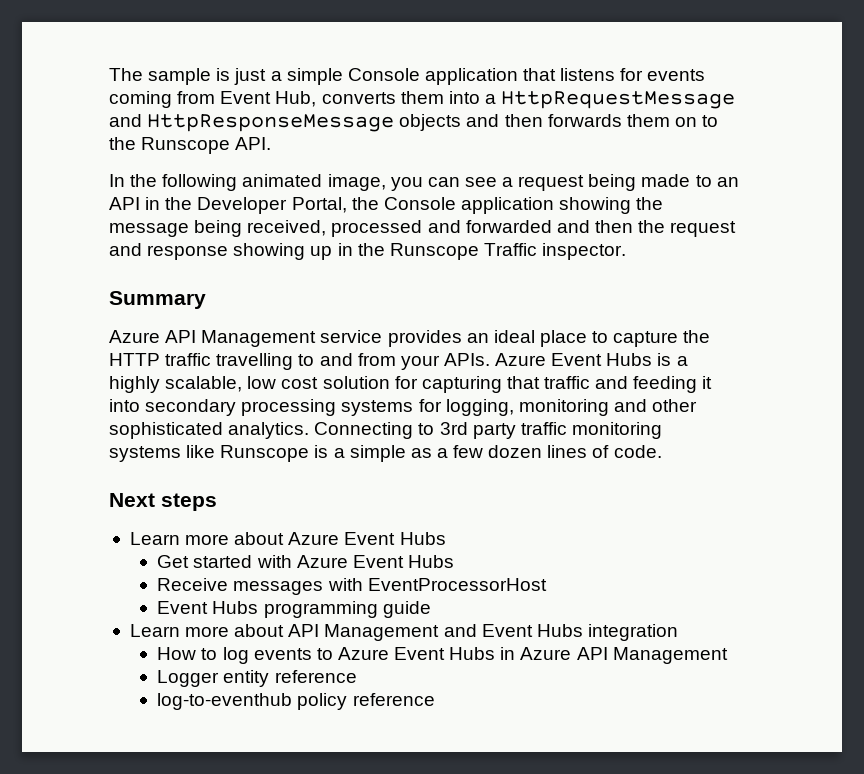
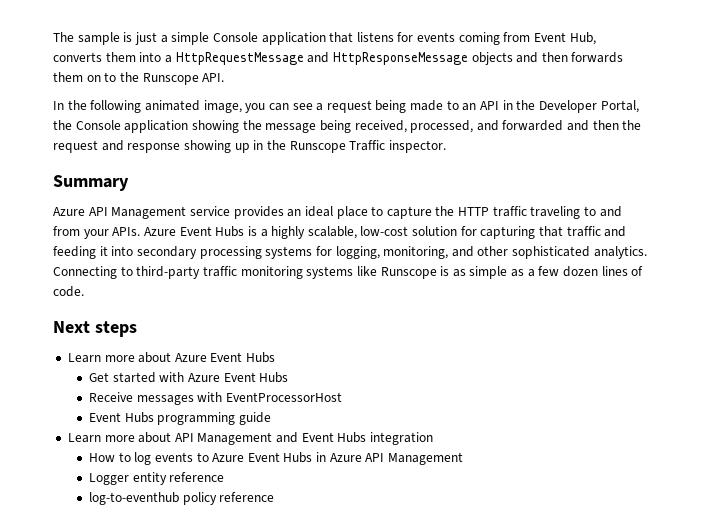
- In the following animated image, you can see a request being made to an API in the Developer Portal, the Console application showing the message being received, processed and forwarded and then the request and response showing up in the Runscope Traffic inspector.
+ In the following animated image, you can see a request being made to an API in the Developer Portal, the Console application showing the message being received, processed, and forwarded and then the request and response showing up in the Runscope Traffic inspector.
- Azure API Management service provides an ideal place to capture the HTTP traffic travelling to and from your APIs.
+ Azure API Management service provides an ideal place to capture the HTTP traffic traveling to and from your APIs.
- Azure Event Hubs is a highly scalable, low cost solution for capturing that traffic and feeding it into secondary processing systems for logging, monitoring and other sophisticated analytics.
+ Azure Event Hubs is a highly scalable, low-cost solution for capturing that traffic and feeding it into secondary processing systems for logging, monitoring, and other sophisticated analytics.
- Connecting to 3rd party traffic monitoring systems like Runscope is a simple as a few dozen lines of code.
+ Connecting to third-party traffic monitoring systems like Runscope is as simple as a few dozen lines of code.

